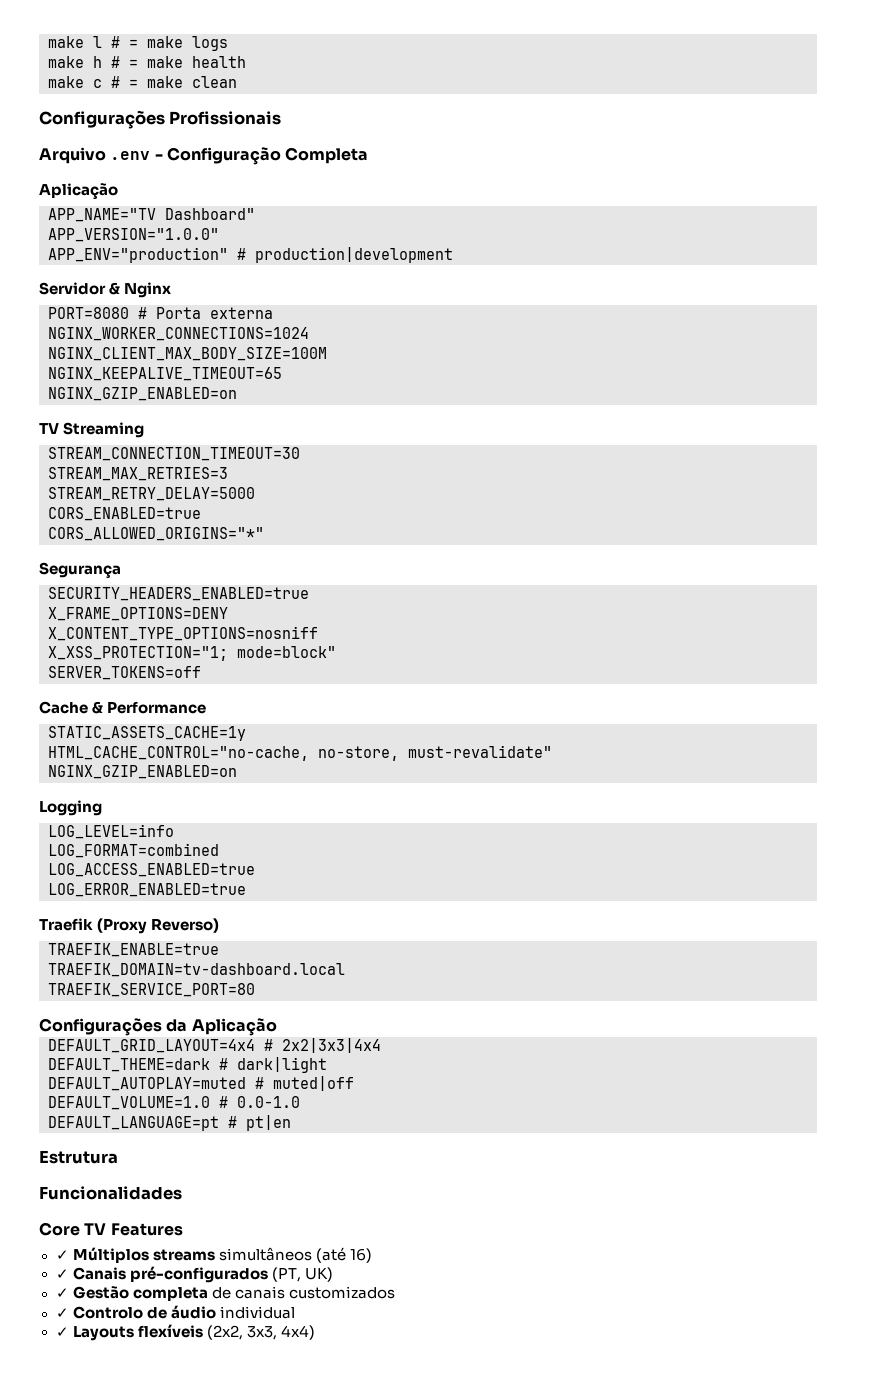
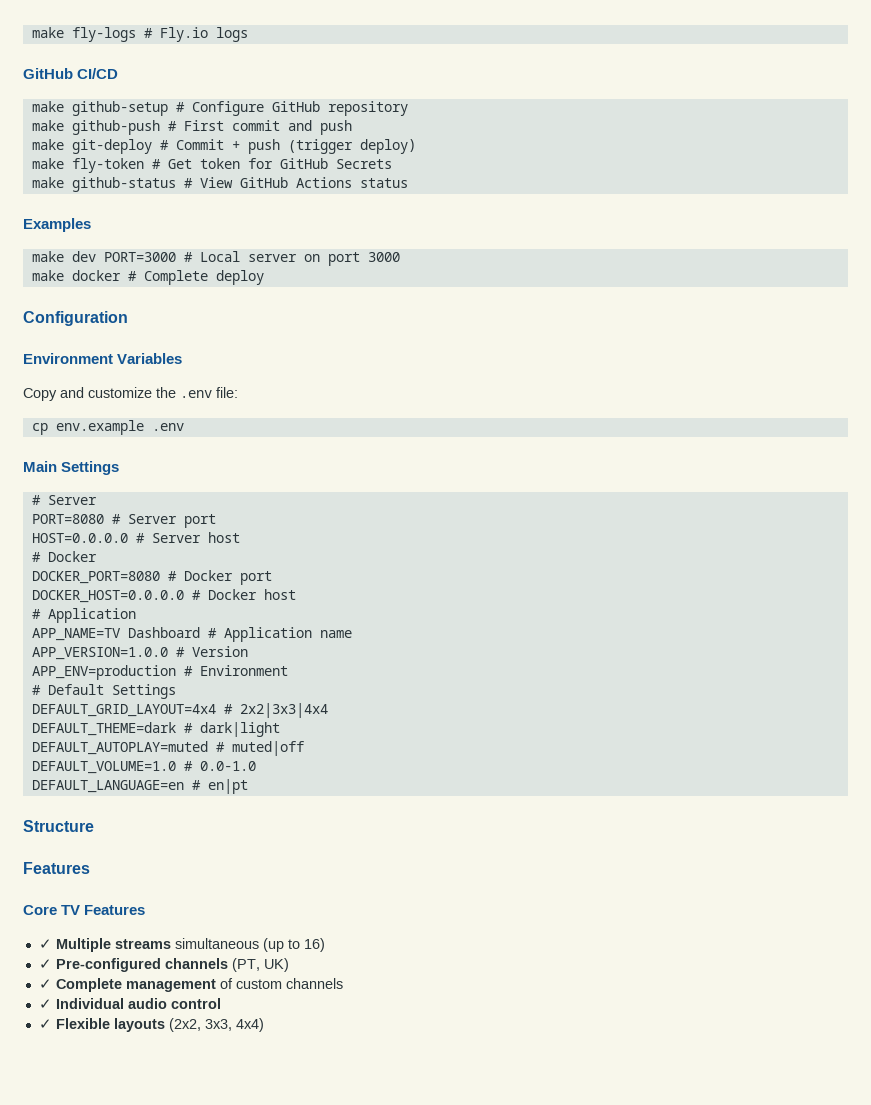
- make l # = make logs
- make h # = make health
- make c # = make clean
- Configurações Profissionais
- Arquivo .env - Configuração Completa
- Aplicação
- APP_NAME="TV Dashboard"
- APP_VERSION="1.0.0"
- APP_ENV="production" # production|development
- Servidor & Nginx
- PORT=8080 # Porta externa
- NGINX_WORKER_CONNECTIONS=1024
- NGINX_CLIENT_MAX_BODY_SIZE=100M
- NGINX_KEEPALIVE_TIMEOUT=65
- NGINX_GZIP_ENABLED=on
- TV Streaming
- STREAM_CONNECTION_TIMEOUT=30
- STREAM_MAX_RETRIES=3
- STREAM_RETRY_DELAY=5000
- CORS_ENABLED=true
- CORS_ALLOWED_ORIGINS="*"
- Segurança
- SECURITY_HEADERS_ENABLED=true
- X_FRAME_OPTIONS=DENY
- X_CONTENT_TYPE_OPTIONS=nosniff
- X_XSS_PROTECTION="1; mode=block"
- SERVER_TOKENS=off
- Cache & Performance
- STATIC_ASSETS_CACHE=1y
- HTML_CACHE_CONTROL="no-cache, no-store, must-revalidate"
- NGINX_GZIP_ENABLED=on
- Logging
- LOG_LEVEL=info
- LOG_FORMAT=combined
- LOG_ACCESS_ENABLED=true
- LOG_ERROR_ENABLED=true
- Traefik (Proxy Reverso)
- TRAEFIK_ENABLE=true
- TRAEFIK_DOMAIN=tv-dashboard.local
- TRAEFIK_SERVICE_PORT=80
- Configurações da Aplicação
+ make fly-logs # Fly.io logs
+ GitHub CI/CD
+ make github-setup # Configure GitHub repository
+ make github-push # First commit and push
+ make git-deploy # Commit + push (trigger deploy)
+ make fly-token # Get token for GitHub Secrets
+ make github-status # View GitHub Actions status
+ Examples
+ make dev PORT=3000 # Local server on port 3000
+ make docker # Complete deploy
+ Configuration
+ Environment Variables
+ Copy and customize the .env file:
+ cp env.example .env
+ Main Settings
+ # Server
+ PORT=8080 # Server port
+ HOST=0.0.0.0 # Server host
+ # Docker
+ DOCKER_PORT=8080 # Docker port
+ DOCKER_HOST=0.0.0.0 # Docker host
+ # Application
+ APP_NAME=TV Dashboard # Application name
+ APP_VERSION=1.0.0 # Version
+ APP_ENV=production # Environment
+ # Default Settings
- DEFAULT_LANGUAGE=pt # pt|en
- Estrutura
- Funcionalidades
+ DEFAULT_LANGUAGE=en # en|pt
+ Structure
+ Features
- ✓ Múltiplos streams simultâneos (até 16)
+ ✓ Multiple streams simultaneous (up to 16)
- ✓ Canais pré-configurados (PT, UK)
+ ✓ Pre-configured channels (PT, UK)
- ✓ Gestão completa de canais customizados
- ✓ Controlo de áudio individual
- ✓ Layouts flexíveis (2x2, 3x3, 4x4)
+ ✓ Complete management of custom channels
+ ✓ Individual audio control
+ ✓ Flexible layouts (2x2, 3x3, 4x4)

